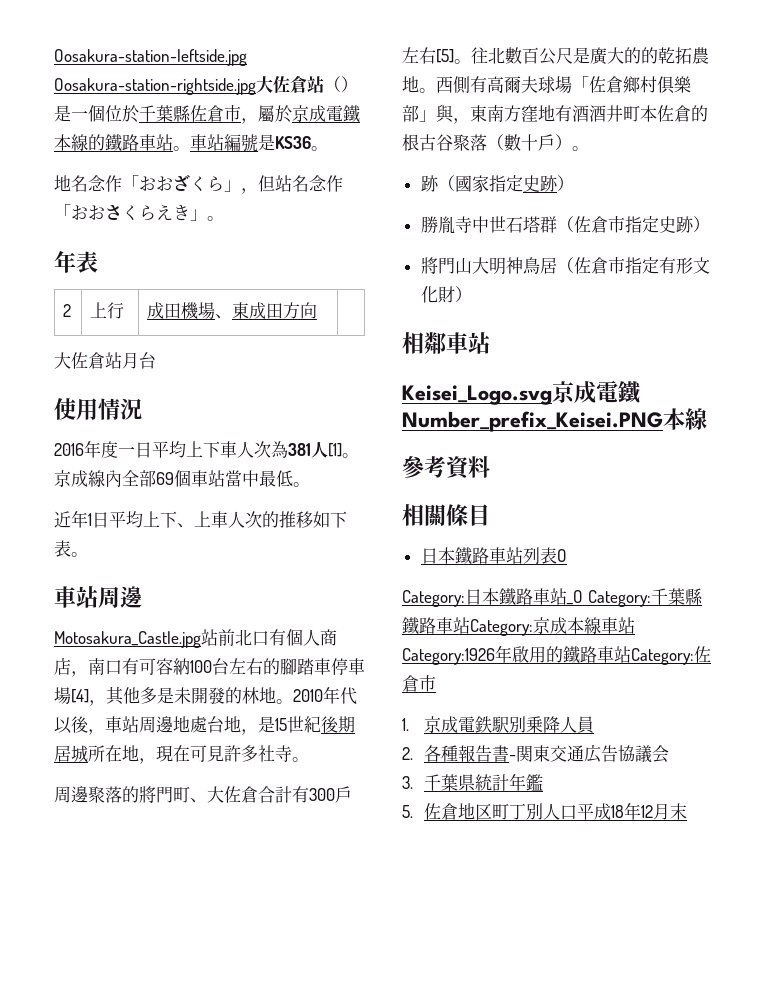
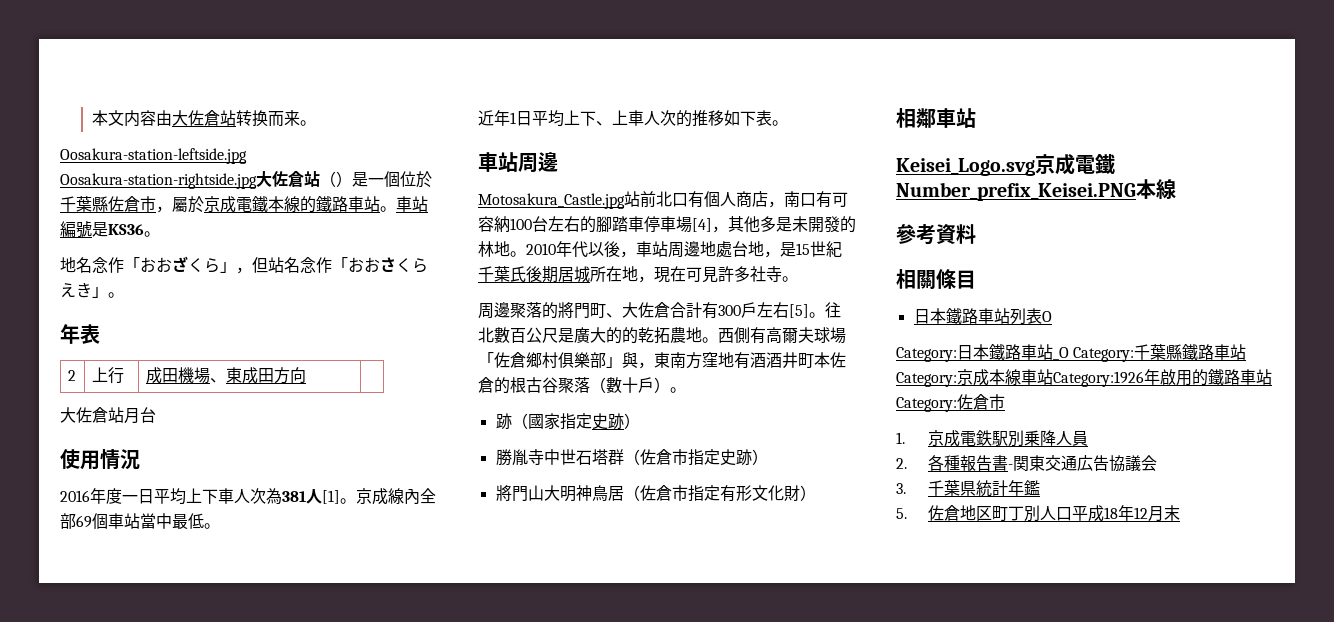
+ 本文内容由大佐倉站转换而来。
- 2010年代以後，車站周邊地處台地，是15世紀後期居城所在地，現在可見許多社寺。
+ 2010年代以後，車站周邊地處台地，是15世紀千葉氏後期居城所在地，現在可見許多社寺。

